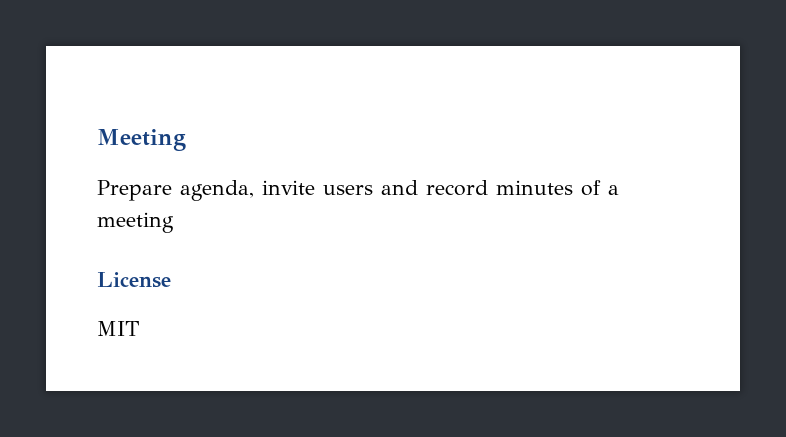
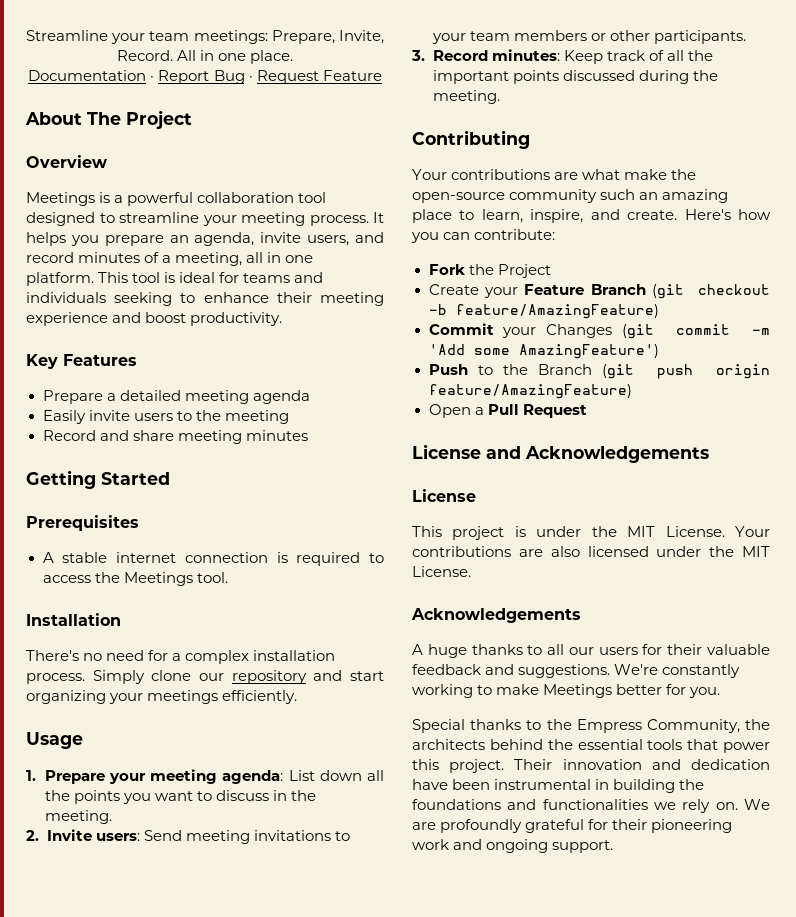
- Meeting
- Prepare agenda, invite users and record minutes of a meeting
+ Streamline your team meetings: Prepare, Invite, Record. All in one place.
+ Documentation · Report Bug · Request Feature
+ About The Project
+ Overview
+ Meetings is a powerful collaboration tool designed to streamline your meeting process. It helps you prepare an agenda, invite users, and record minutes of a meeting, all in one platform. This tool is ideal for teams and individuals seeking to enhance their meeting experience and boost productivity.
+ Key Features
+ Prepare a detailed meeting agenda
+ Easily invite users to the meeting
+ Record and share meeting minutes
+ Getting Started
+ Prerequisites
+ A stable internet connection is required to access the Meetings tool.
+ Installation
+ There's no need for a complex installation process. Simply clone our repository and start organizing your meetings efficiently.
+ Usage
+ 1. Prepare your meeting agenda: List down all the points you want to discuss in the meeting.
+ 2. Invite users: Send meeting invitations to your team members or other participants.
+ 3. Record minutes: Keep track of all the important points discussed during the meeting.
+ Contributing
+ Your contributions are what make the open-source community such an amazing place to learn, inspire, and create. Here's how you can contribute:
+ Fork the Project
+ Create your Feature Branch (git checkout -b feature/AmazingFeature)
+ Commit your Changes (git commit -m 'Add some AmazingFeature')
+ Push to the Branch (git push origin feature/AmazingFeature)
+ Open a Pull Request
+ License and Acknowledgements
  License
- MIT
+ This project is under the MIT License. Your contributions are also licensed under the MIT License.
+ Acknowledgements
+ A huge thanks to all our users for their valuable feedback and suggestions. We're constantly working to make Meetings better for you.
+ Special thanks to the Empress Community, the architects behind the essential tools that power this project. Their innovation and dedication have been instrumental in building the foundations and functionalities we rely on. We are profoundly grateful for their pioneering work and ongoing support.

